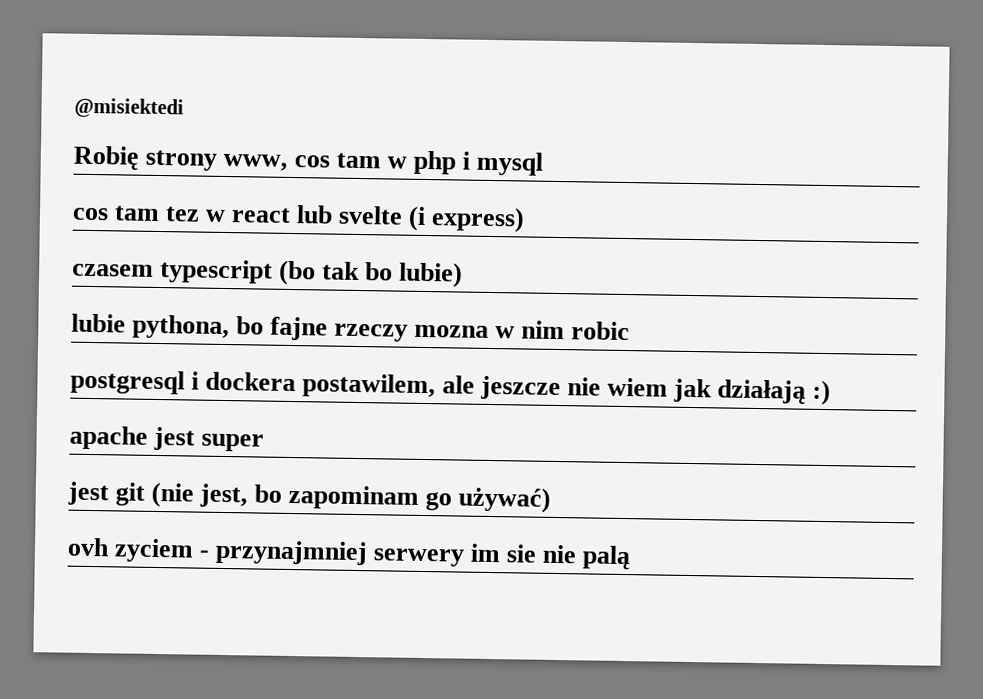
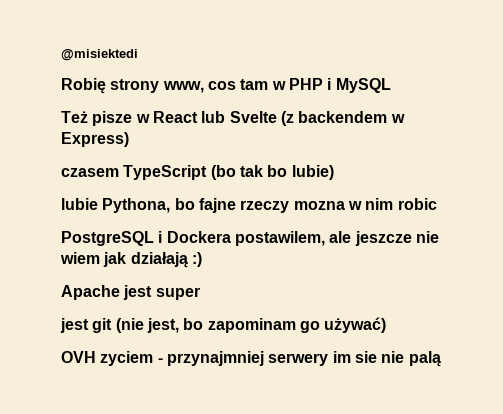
- Robię strony www, cos tam w php i mysql
- cos tam tez w react lub svelte (i express)
+ Robię strony www, cos tam w PHP i MySQL
+ Też pisze w React lub Svelte (z backendem w Express)
- czasem typescript (bo tak bo lubie)
+ czasem TypeScript (bo tak bo lubie)
- lubie pythona, bo fajne rzeczy mozna w nim robic
+ lubie Pythona, bo fajne rzeczy mozna w nim robic
- postgresql i dockera postawilem, ale jeszcze nie wiem jak działają :)
+ PostgreSQL i Dockera postawilem, ale jeszcze nie wiem jak działają :)
- apache jest super
+ Apache jest super
- ovh zyciem - przynajmniej serwery im sie nie palą
+ OVH zyciem - przynajmniej serwery im sie nie palą

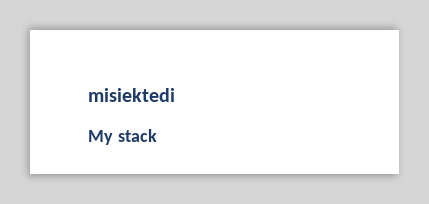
- @misiektedi
- Robię strony www, cos tam w PHP i MySQL
- Też pisze w React lub Svelte (z backendem w Express)
- czasem TypeScript (bo tak bo lubie)
- lubie Pythona, bo fajne rzeczy mozna w nim robic
- PostgreSQL i Dockera postawilem, ale jeszcze nie wiem jak działają :)
- Apache jest super
- jest git (nie jest, bo zapominam go używać)
- OVH zyciem - przynajmniej serwery im sie nie palą
+ misiektedi
+ My stack

